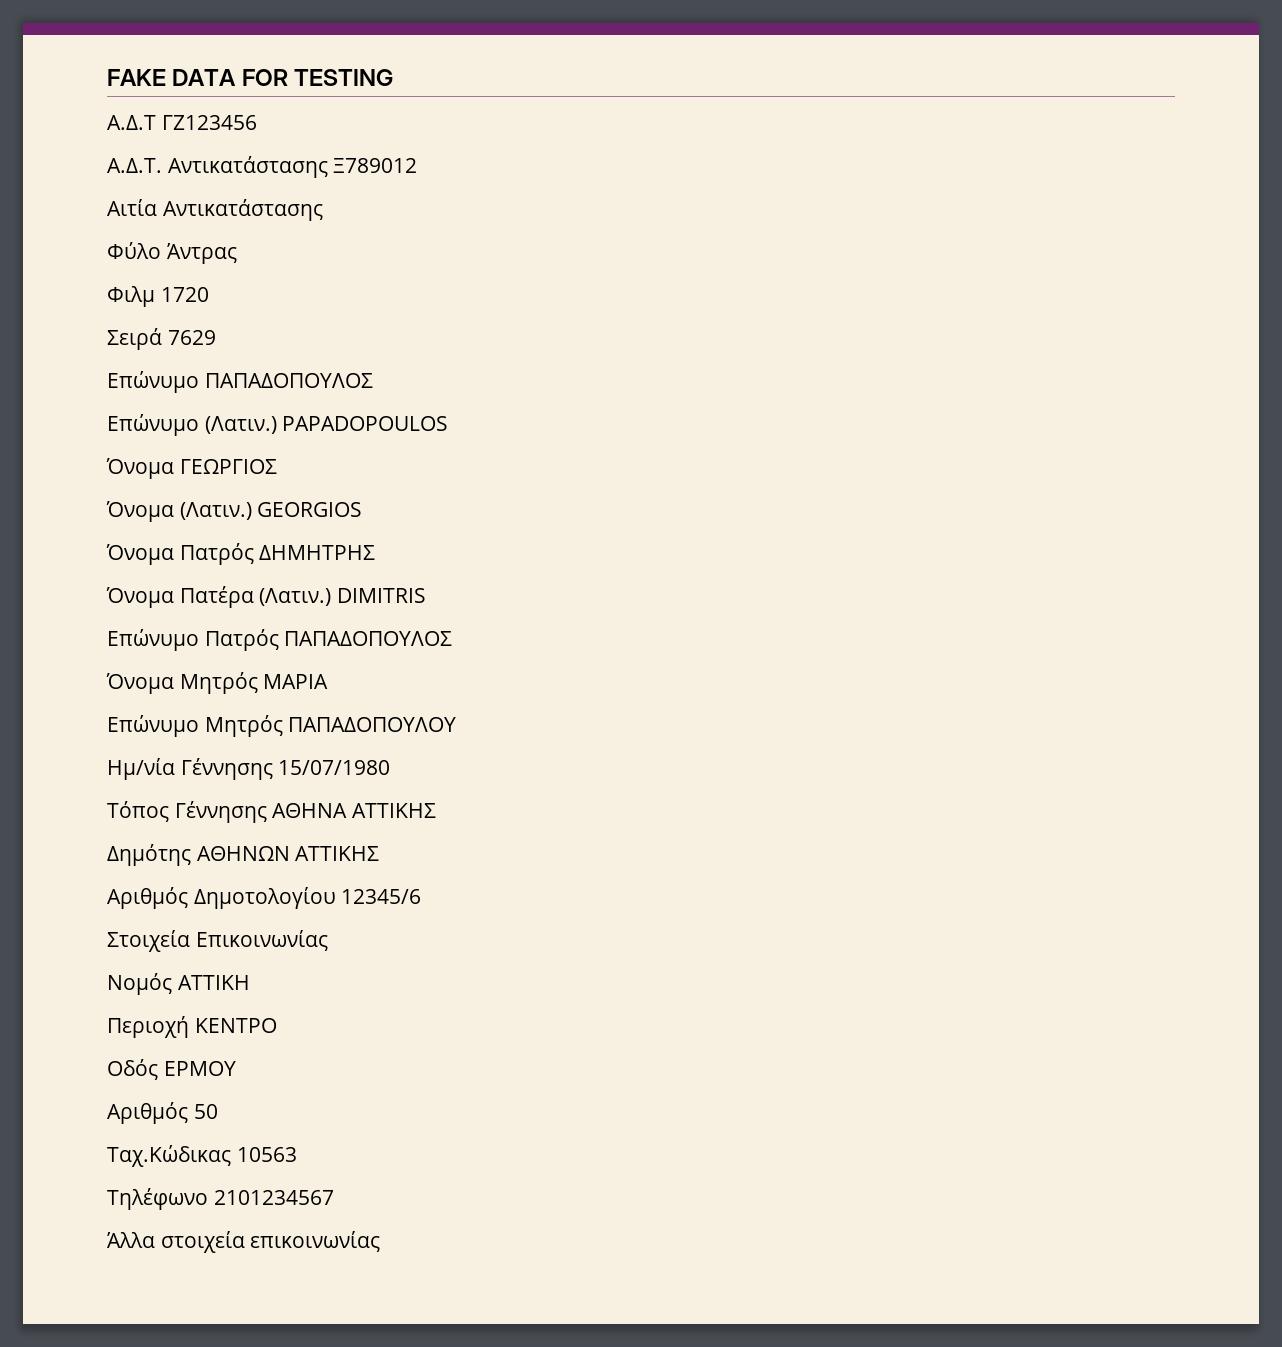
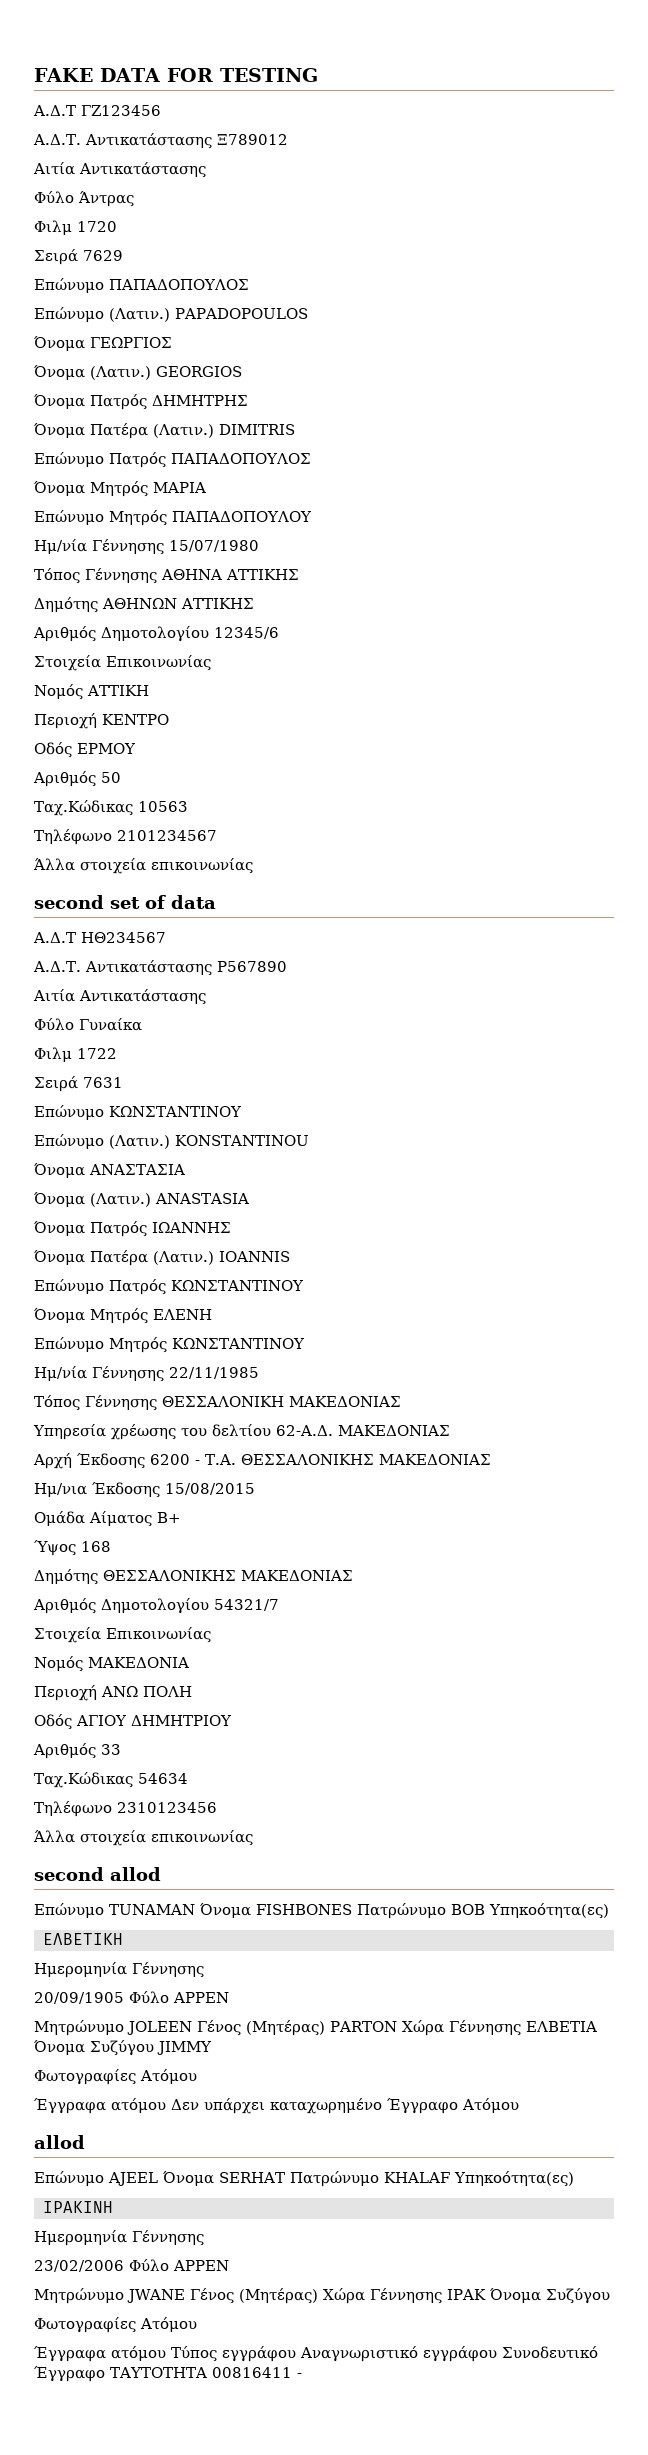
+ second set of data
+ Α.Δ.Τ ΗΘ234567
+ Α.Δ.Τ. Αντικατάστασης Ρ567890
+ Αιτία Αντικατάστασης
+ Φύλο Γυναίκα
+ Φιλμ 1722
+ Σειρά 7631
+ Επώνυμο ΚΩΝΣΤΑΝΤΙΝΟΥ
+ Επώνυμο (Λατιν.) KONSTANTINOU
+ Όνομα ΑΝΑΣΤΑΣΙΑ
+ Όνομα (Λατιν.) ANASTASIA
+ Όνομα Πατρός ΙΩΑΝΝΗΣ
+ Όνομα Πατέρα (Λατιν.) IOANNIS
+ Επώνυμο Πατρός ΚΩΝΣΤΑΝΤΙΝΟΥ
+ Όνομα Μητρός ΕΛΕΝΗ
+ Επώνυμο Μητρός ΚΩΝΣΤΑΝΤΙΝΟΥ
+ Ημ/νία Γέννησης 22/11/1985
+ Τόπος Γέννησης ΘΕΣΣΑΛΟΝΙΚΗ ΜΑΚΕΔΟΝΙΑΣ
+ Υπηρεσία χρέωσης του δελτίου 62-Α.Δ. ΜΑΚΕΔΟΝΙΑΣ
+ Αρχή Έκδοσης 6200 - Τ.Α. ΘΕΣΣΑΛΟΝΙΚΗΣ ΜΑΚΕΔΟΝΙΑΣ
+ Ημ/νια Έκδοσης 15/08/2015
+ Ομάδα Αίματος Β+
+ Ύψος 168
+ Δημότης ΘΕΣΣΑΛΟΝΙΚΗΣ ΜΑΚΕΔΟΝΙΑΣ
+ Αριθμός Δημοτολογίου 54321/7
+ Στοιχεία Επικοινωνίας
+ Νομός ΜΑΚΕΔΟΝΙΑ
+ Περιοχή ΑΝΩ ΠΟΛΗ
+ Οδός ΑΓΙΟΥ ΔΗΜΗΤΡΙΟΥ
+ Αριθμός 33
+ Ταχ.Κώδικας 54634
+ Τηλέφωνο 2310123456
+ Άλλα στοιχεία επικοινωνίας
+ second allod
+ Επώνυμο TUNAMAN Όνομα FISHBONES Πατρώνυμο BOB Υπηκοότητα(ες)
+ ΕΛΒΕΤΙΚΗ
+ Ημερομηνία Γέννησης
+ 20/09/1905 Φύλο ΑΡΡΕΝ
+ Μητρώνυμο JOLEEN Γένος (Μητέρας) PARTON Χώρα Γέννησης ΕΛΒΕΤΙΑ Όνομα Συζύγου JIMMY
+ Φωτογραφίες Ατόμου
+ Έγγραφα ατόμου Δεν υπάρχει καταχωρημένο Έγγραφο Ατόμου
+ allod
+ Επώνυμο AJEEL Όνομα SERHAT Πατρώνυμο KHALAF Υπηκοότητα(ες)
+ ΙΡΑΚΙΝΗ
+ Ημερομηνία Γέννησης
+ 23/02/2006 Φύλο ΑΡΡΕΝ
+ Μητρώνυμο JWANE Γένος (Μητέρας) Χώρα Γέννησης ΙΡΑΚ Όνομα Συζύγου
+ Φωτογραφίες Ατόμου
+ Έγγραφα ατόμου Τύπος εγγράφου Αναγνωριστικό εγγράφου Συνοδευτικό Έγγραφο ΤΑΥΤΟΤΗΤΑ 00816411 -

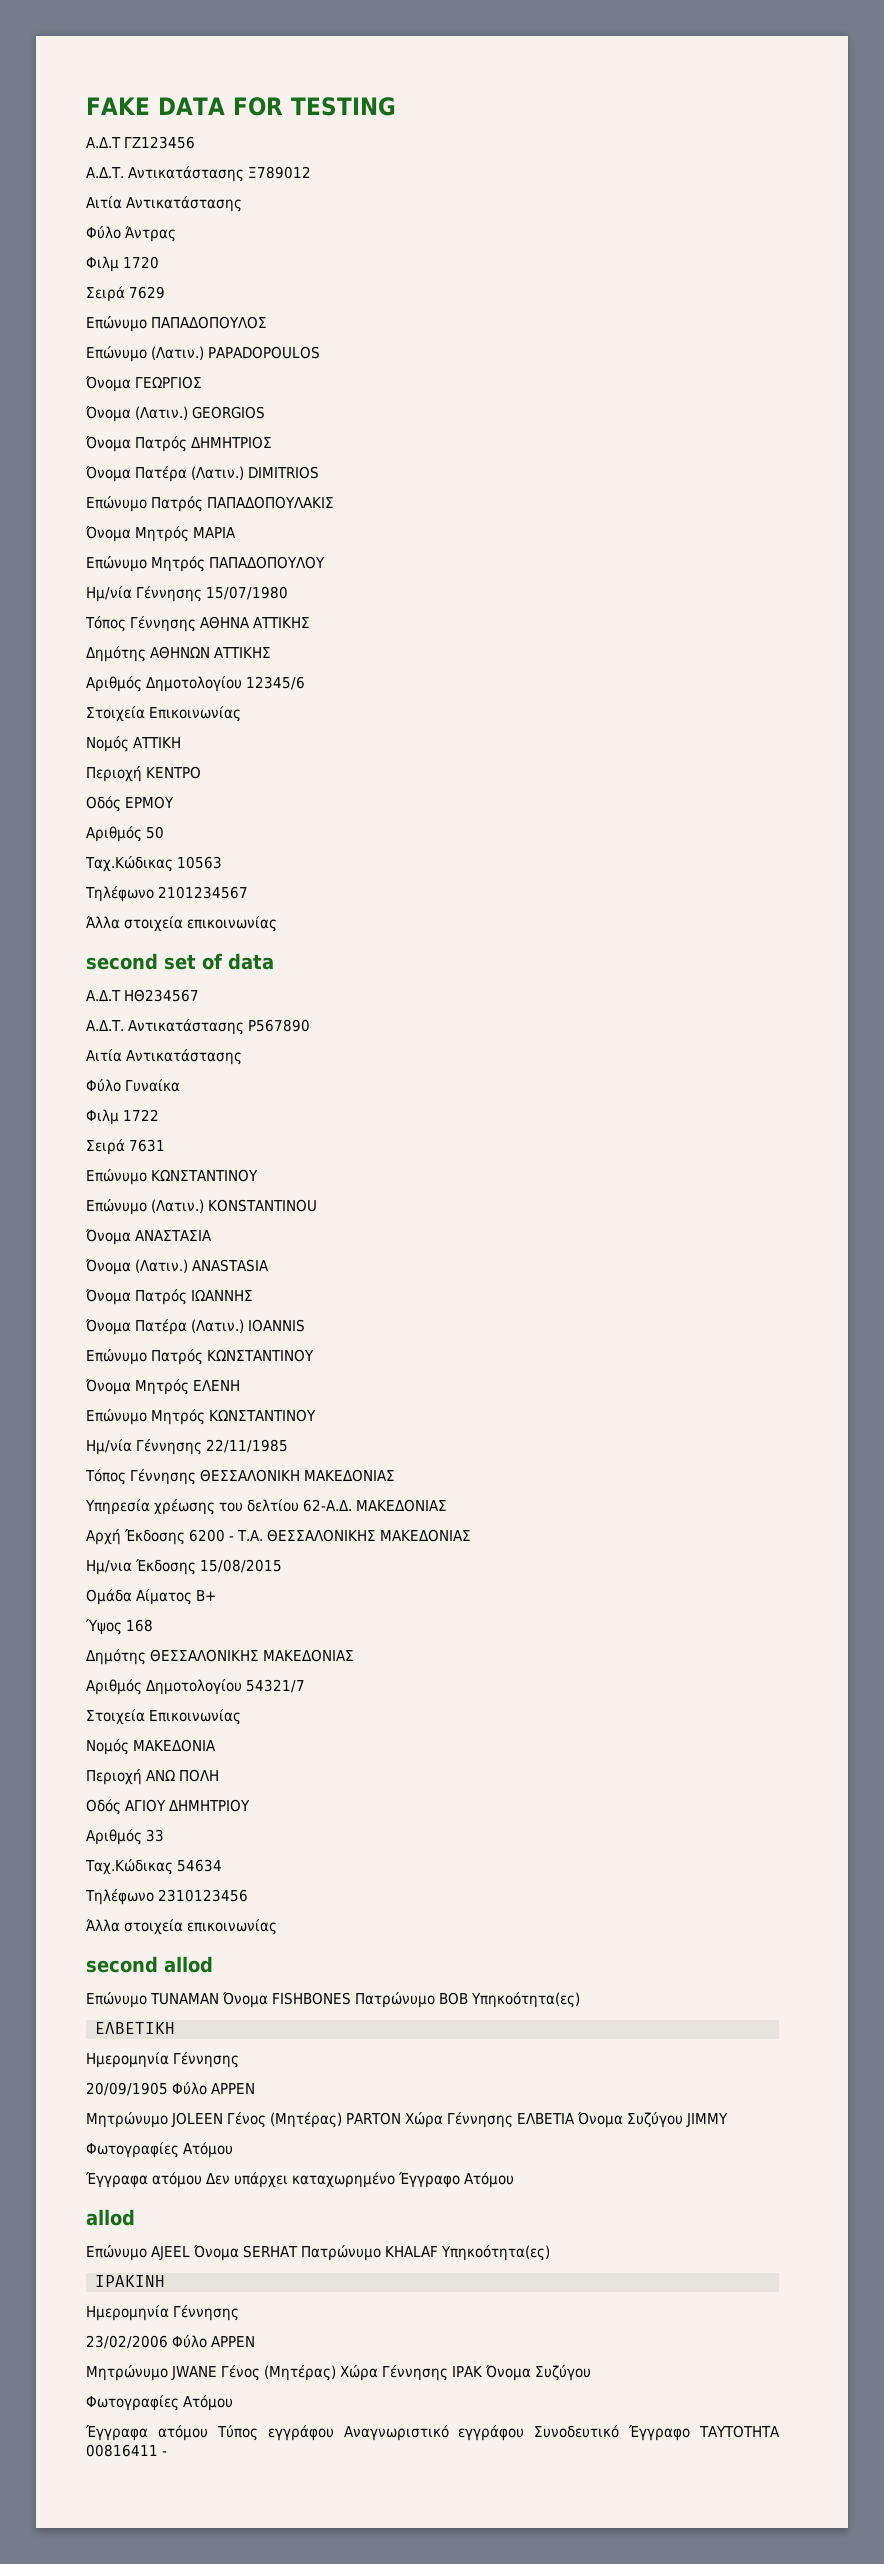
- Όνομα Πατρός ΔΗΜΗΤΡΗΣ
- Όνομα Πατέρα (Λατιν.) DIMITRIS
- Επώνυμο Πατρός ΠΑΠΑΔΟΠΟΥΛΟΣ
+ Όνομα Πατρός ΔΗΜΗΤΡΙΟΣ
+ Όνομα Πατέρα (Λατιν.) DIMITRIOS
+ Επώνυμο Πατρός ΠΑΠΑΔΟΠΟΥΛΑΚΙΣ

